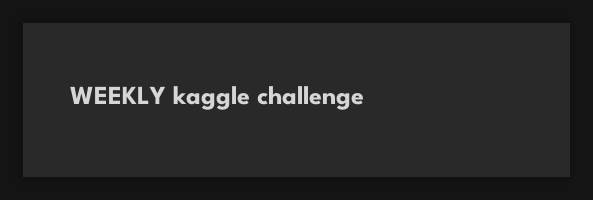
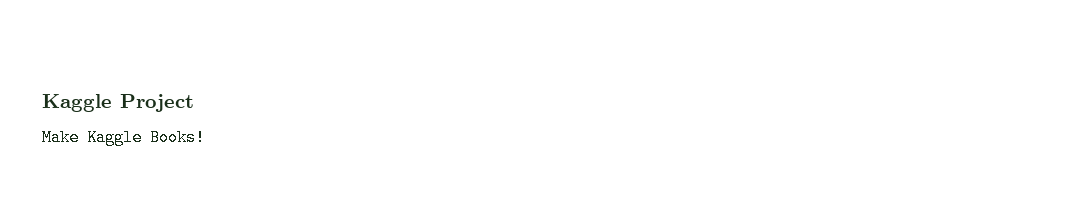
- WEEKLY kaggle challenge
+ Kaggle Project
+ Make Kaggle Books!

